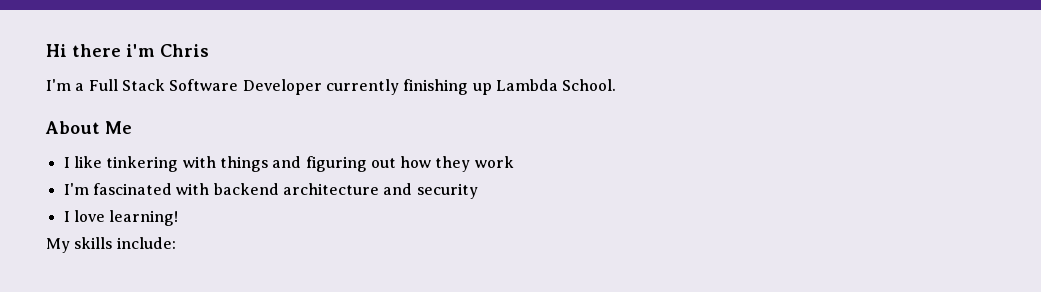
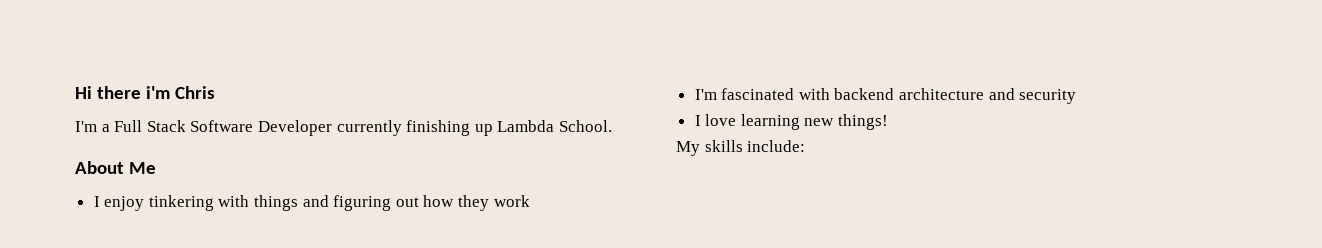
- I like tinkering with things and figuring out how they work
+ I enjoy tinkering with things and figuring out how they work
- I love learning!
+ I love learning new things!

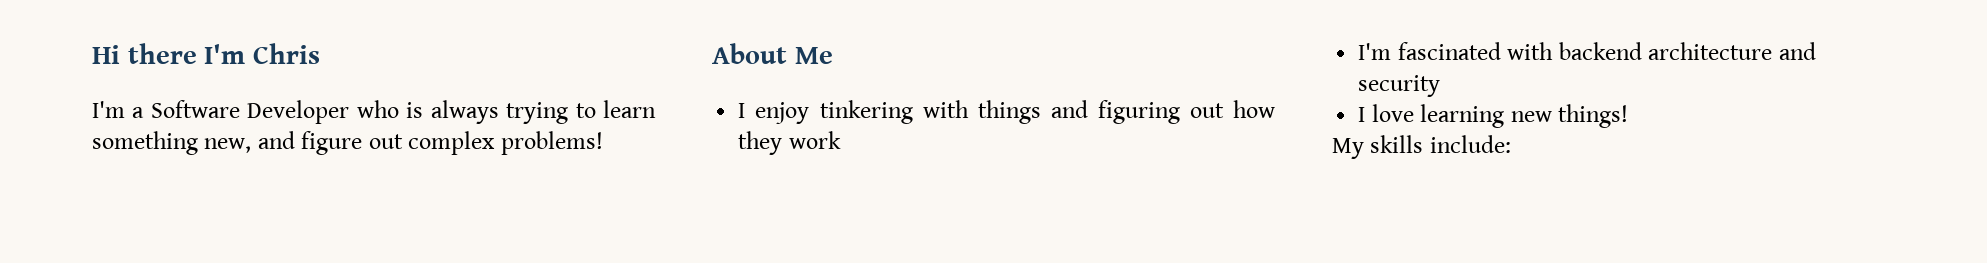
- Hi there i'm Chris
+ Hi there I'm Chris
- I'm a Full Stack Software Developer currently finishing up Lambda School.
+ I'm a Software Developer who is always trying to learn something new, and figure out complex problems!

